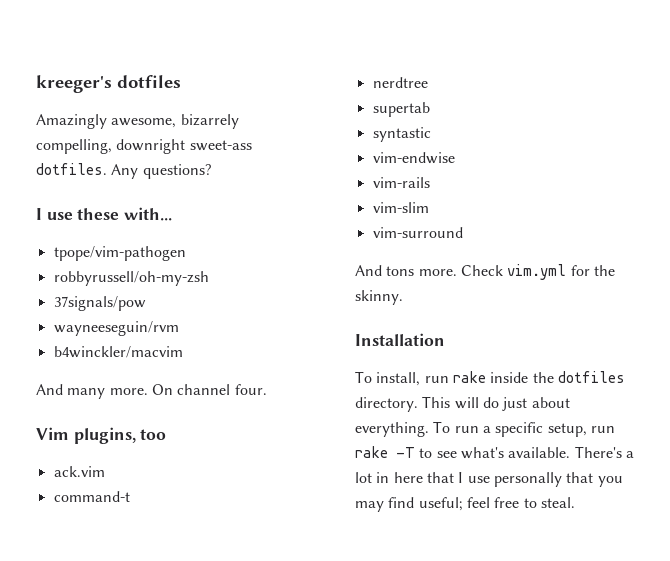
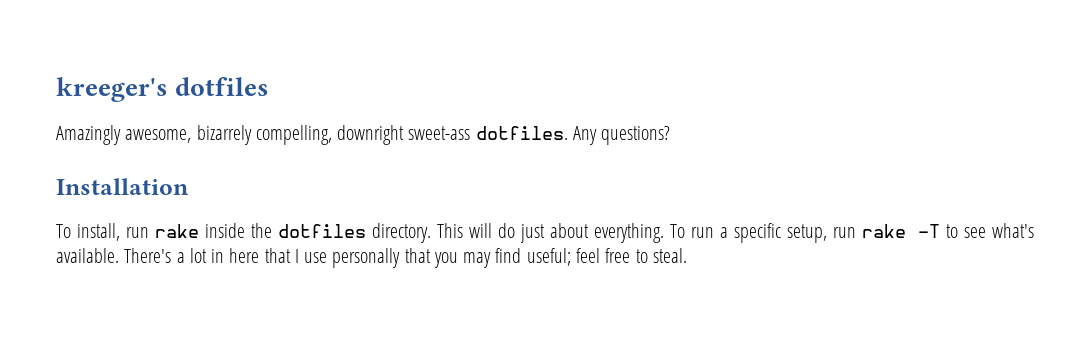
- I use these with...
- tpope/vim-pathogen
- robbyrussell/oh-my-zsh
- 37signals/pow
- wayneeseguin/rvm
- b4winckler/macvim
- And many more. On channel four.
- Vim plugins, too
- ack.vim
- command-t
- nerdtree
- supertab
- syntastic
- vim-endwise
- vim-rails
- vim-slim
- vim-surround
- And tons more. Check vim.yml for the skinny.

